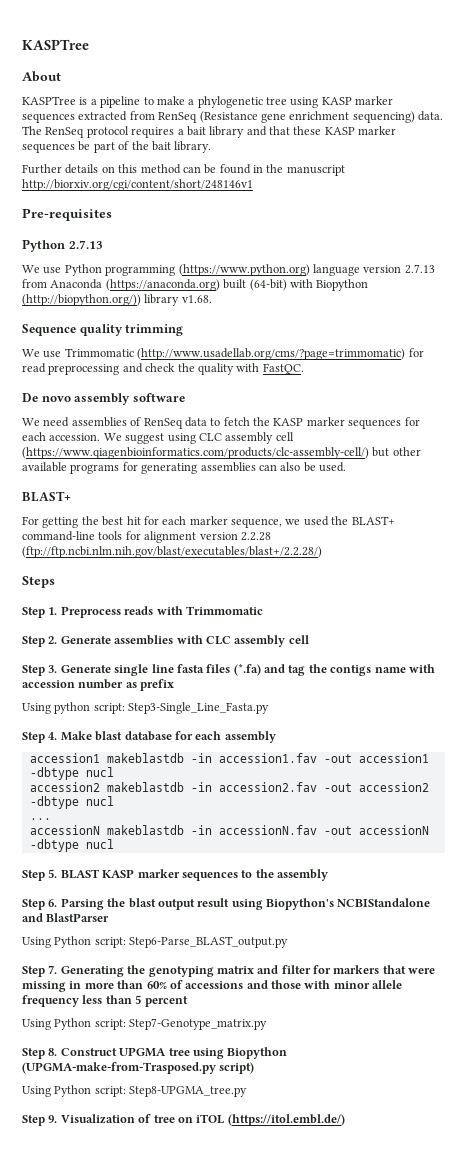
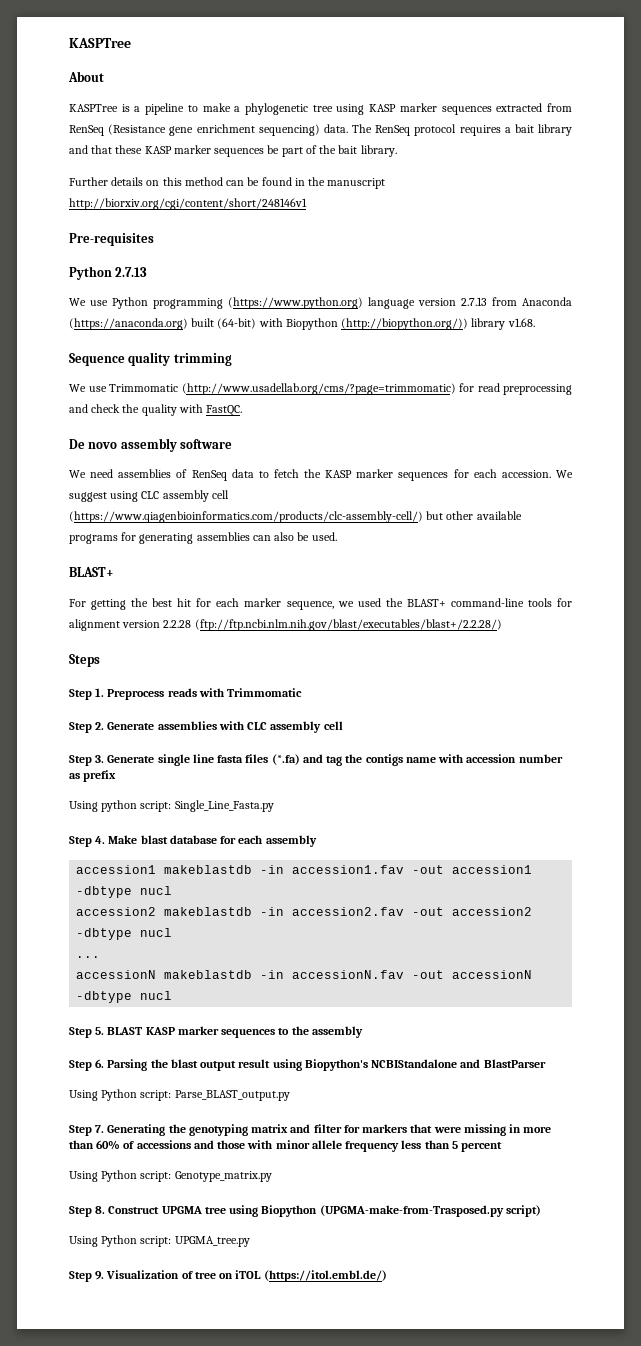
- Using python script: Step3-Single_Line_Fasta.py
+ Using python script: Single_Line_Fasta.py
- Using Python script: Step6-Parse_BLAST_output.py
+ Using Python script: Parse_BLAST_output.py
- Using Python script: Step7-Genotype_matrix.py
+ Using Python script: Genotype_matrix.py
- Using Python script: Step8-UPGMA_tree.py
+ Using Python script: UPGMA_tree.py

